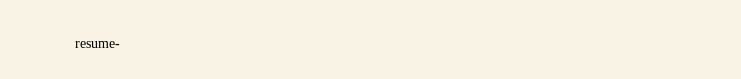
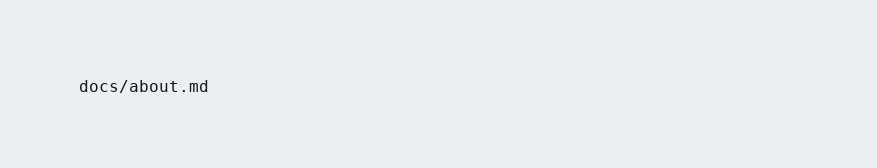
- resume-
+ docs/about.md

